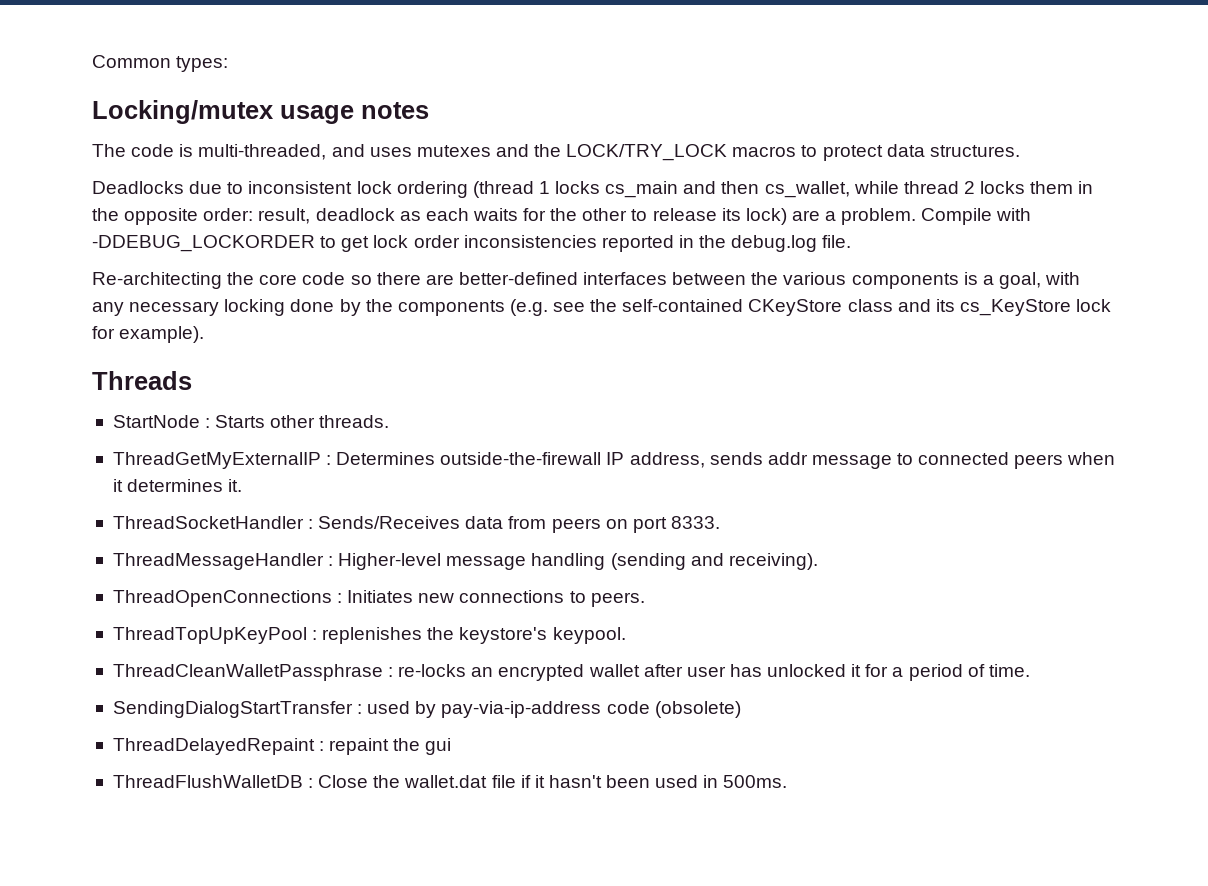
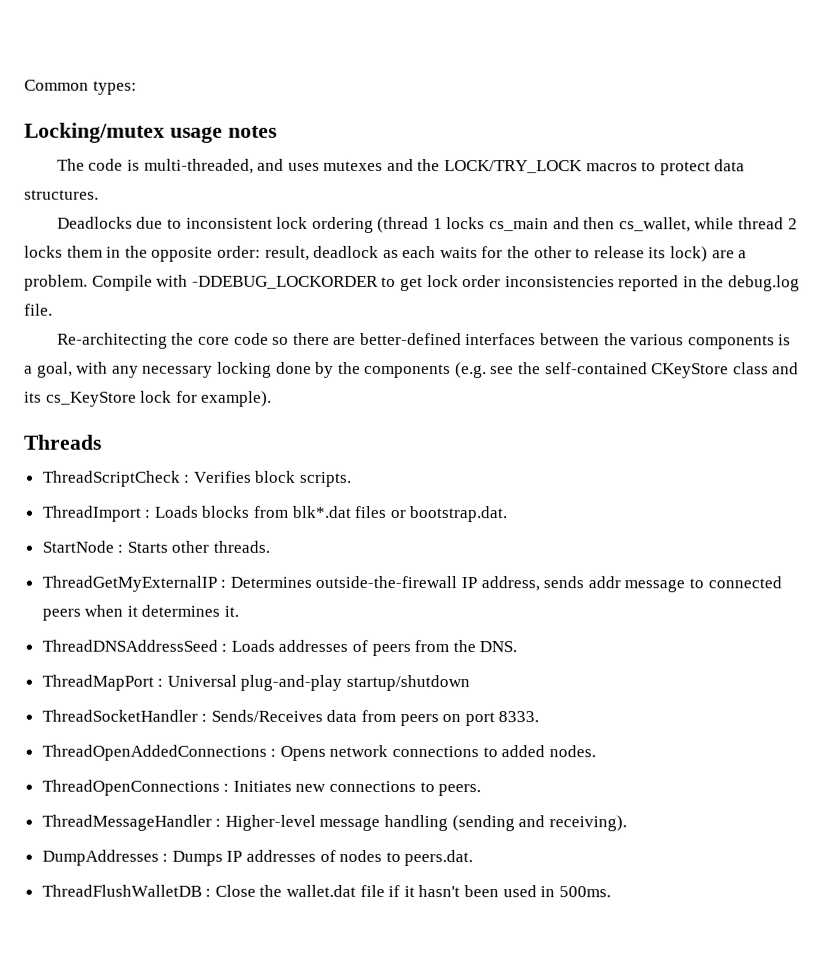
+ ThreadScriptCheck : Verifies block scripts.
+ ThreadImport : Loads blocks from blk*.dat files or bootstrap.dat.
+ ThreadDNSAddressSeed : Loads addresses of peers from the DNS.
+ ThreadMapPort : Universal plug-and-play startup/shutdown
+ ThreadOpenAddedConnections : Opens network connections to added nodes.
+ ThreadOpenConnections : Initiates new connections to peers.
- ThreadOpenConnections : Initiates new connections to peers.
- ThreadTopUpKeyPool : replenishes the keystore's keypool.
- ThreadCleanWalletPassphrase : re-locks an encrypted wallet after user has unlocked it for a period of time.
- SendingDialogStartTransfer : used by pay-via-ip-address code (obsolete)
- ThreadDelayedRepaint : repaint the gui
+ DumpAddresses : Dumps IP addresses of nodes to peers.dat.

